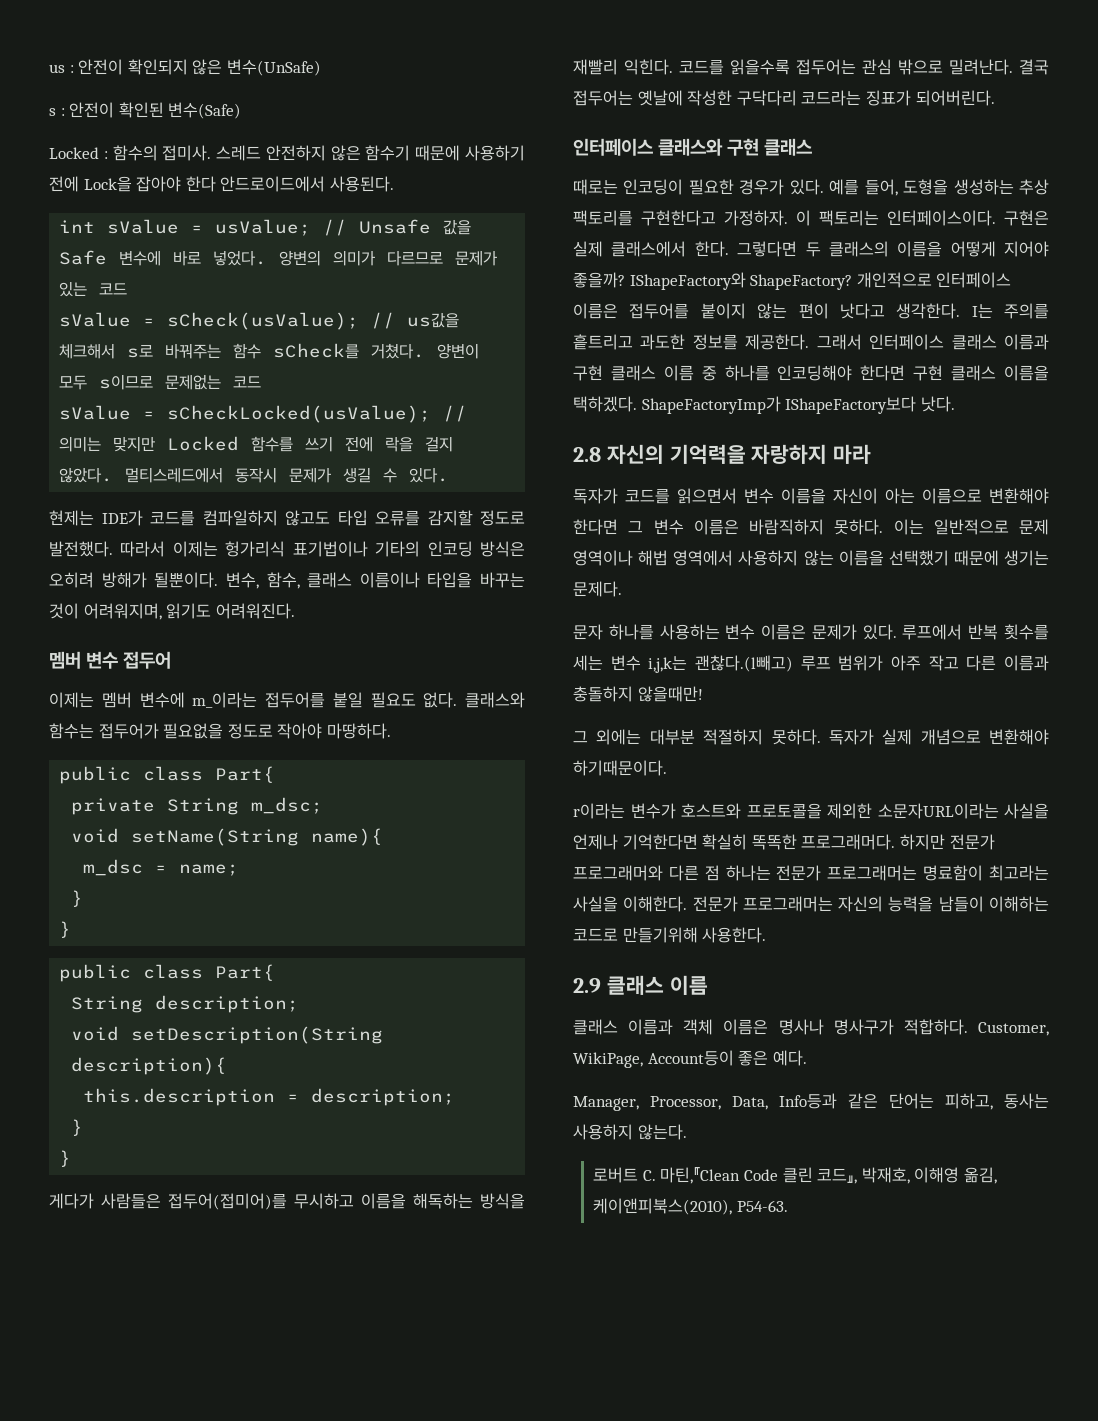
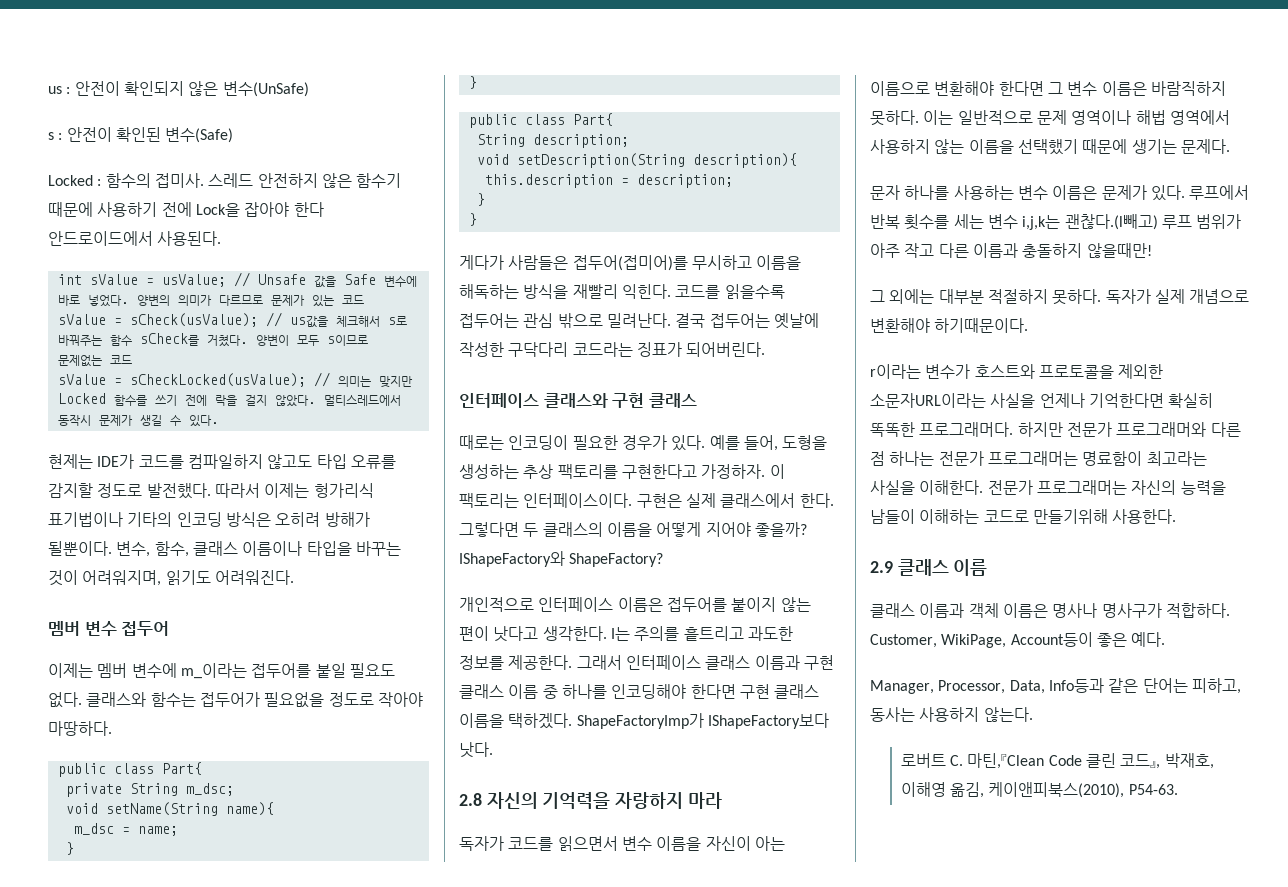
- IShapeFactory와 ShapeFactory? 개인적으로 인터페이스 이름은 접두어를 붙이지 않는 편이 낫다고 생각한다.
+ IShapeFactory와 ShapeFactory?
+ 개인적으로 인터페이스 이름은 접두어를 붙이지 않는 편이 낫다고 생각한다.

